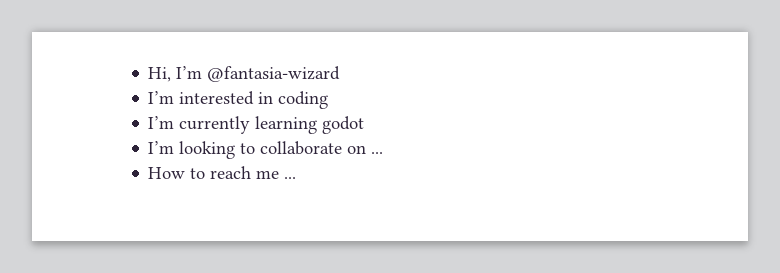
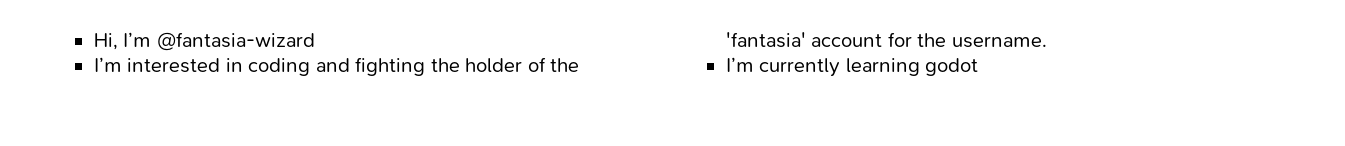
- I’m interested in coding
+ I’m interested in coding and fighting the holder of the 'fantasia' account for the username.
  I’m currently learning godot
- I’m looking to collaborate on ...
- How to reach me ...

